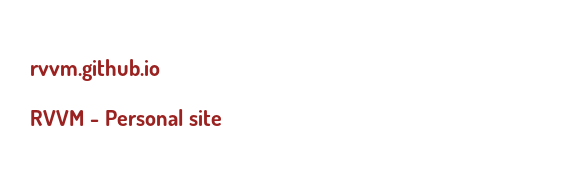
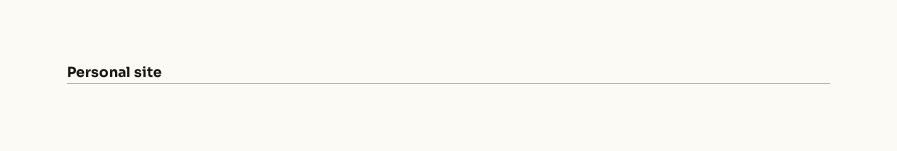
- rvvm.github.io
- RVVM - Personal site
+ Personal site

